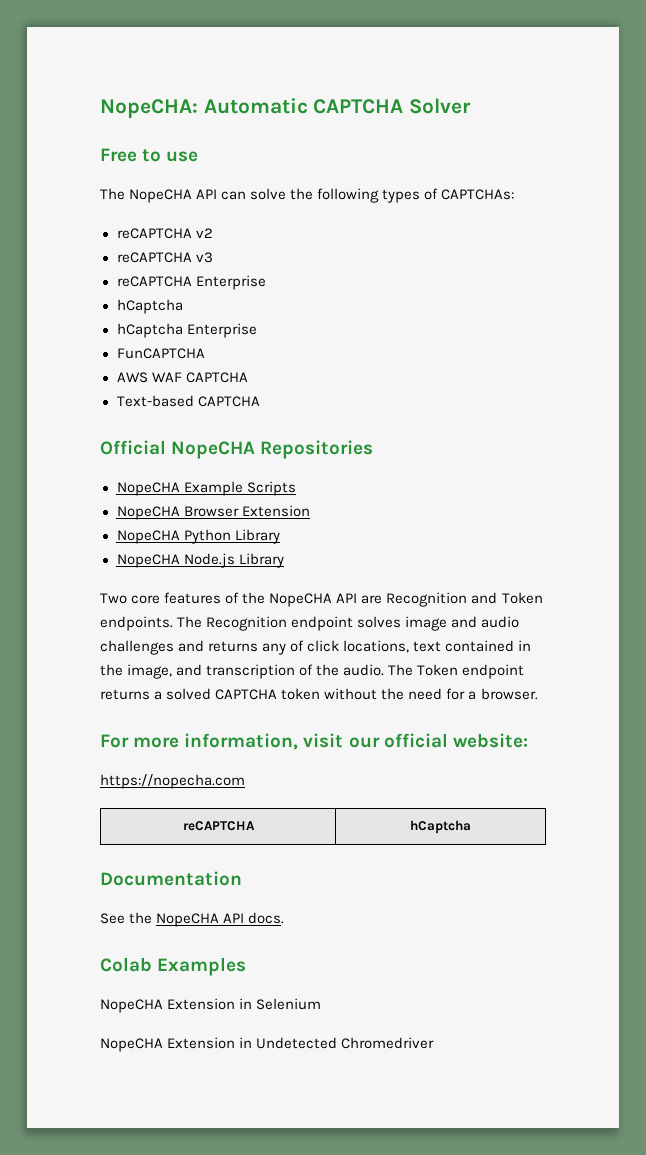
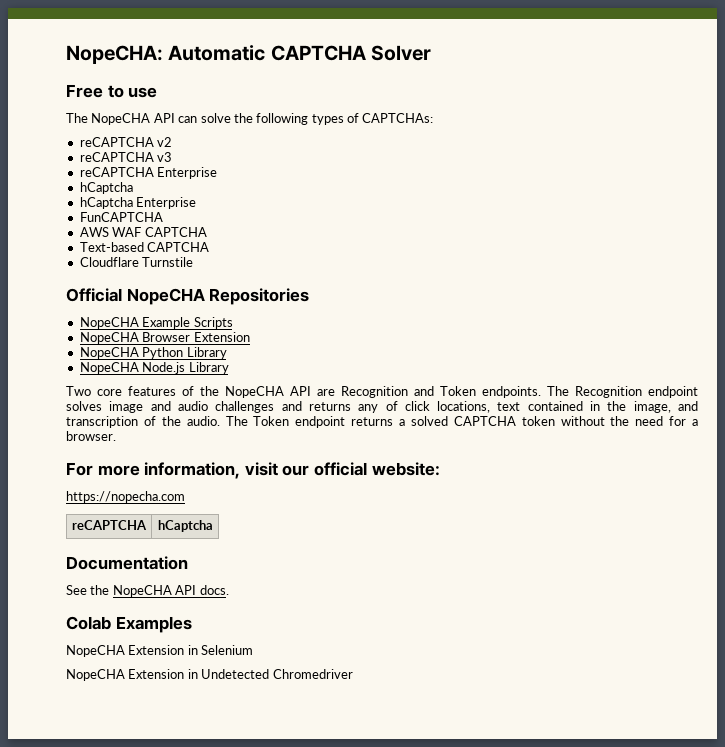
+ Cloudflare Turnstile

